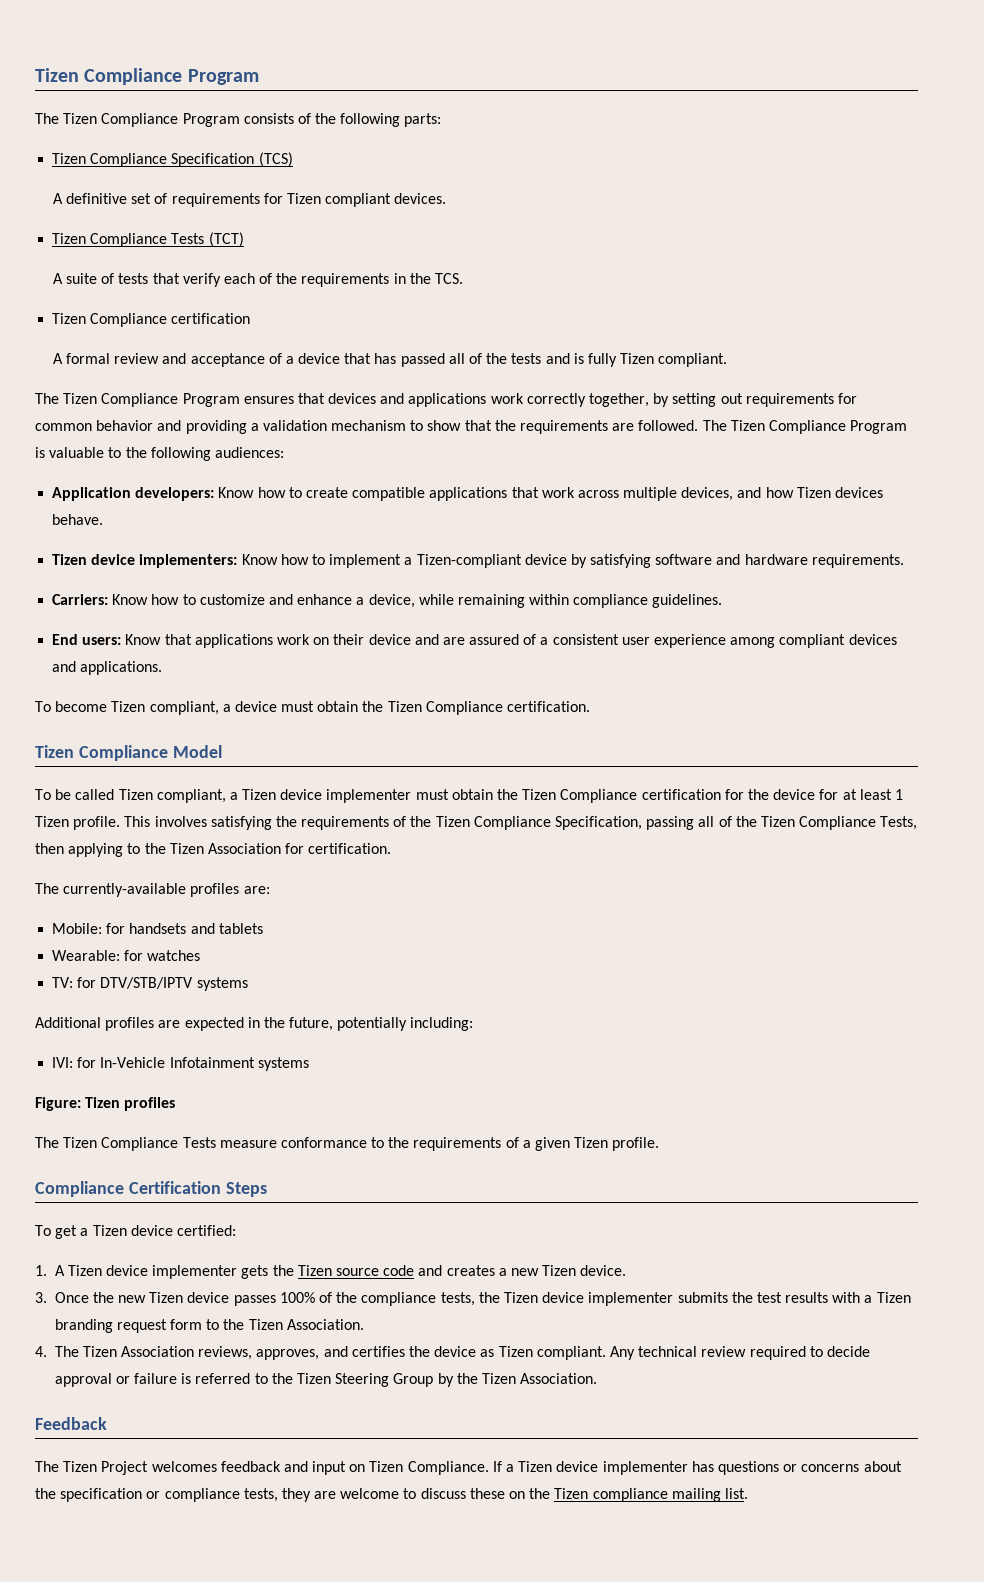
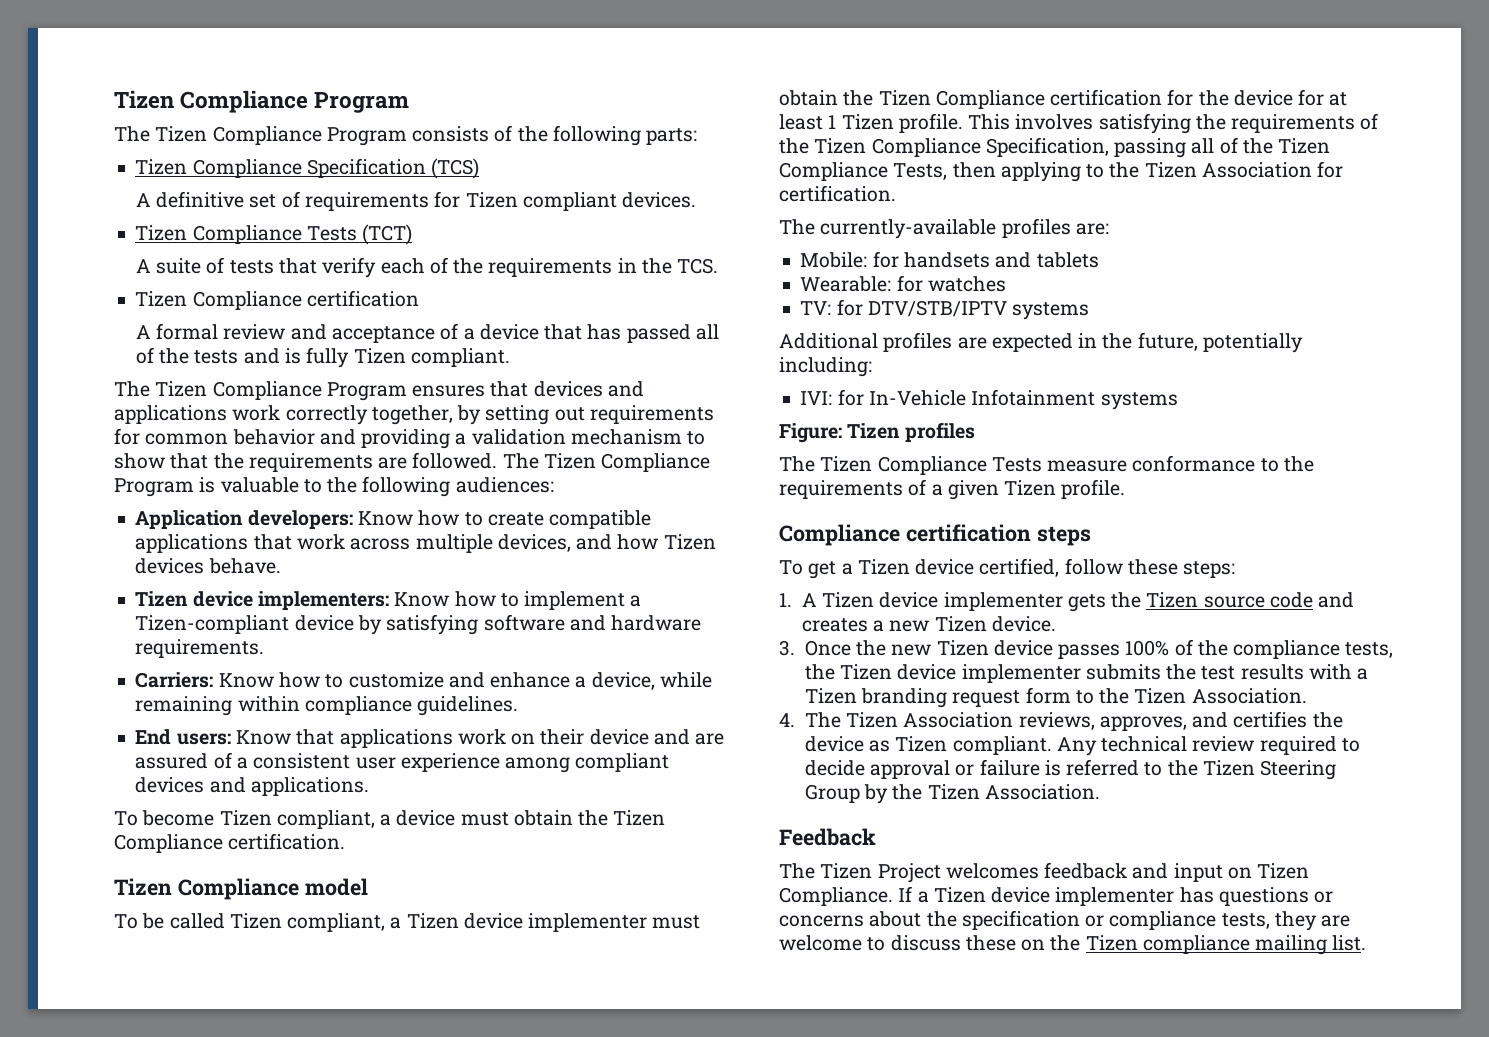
- Tizen Compliance Model
+ Tizen Compliance model
- Compliance Certification Steps
+ Compliance certification steps
- To get a Tizen device certified:
+ To get a Tizen device certified, follow these steps:

